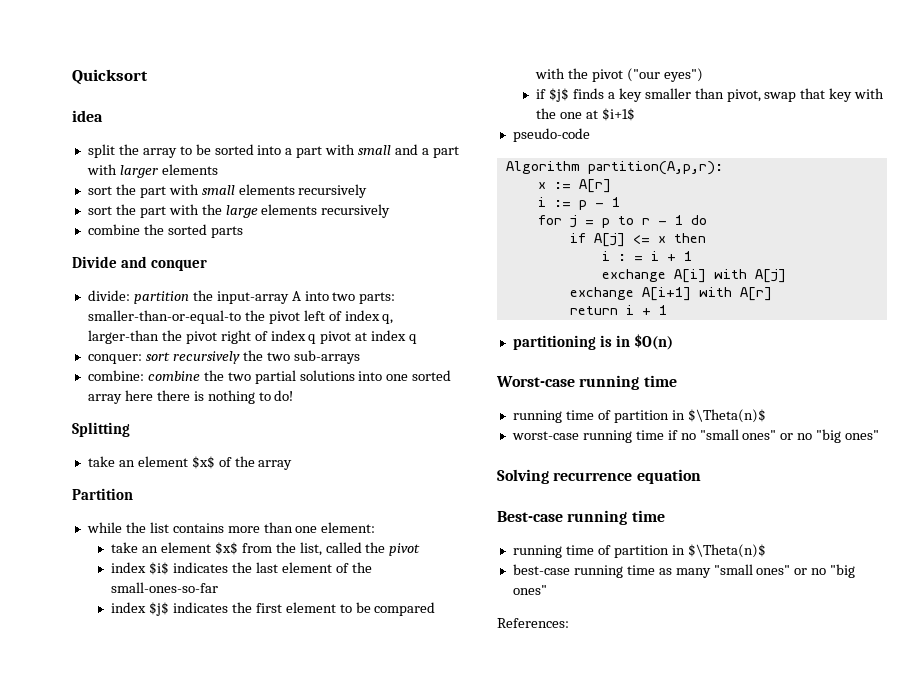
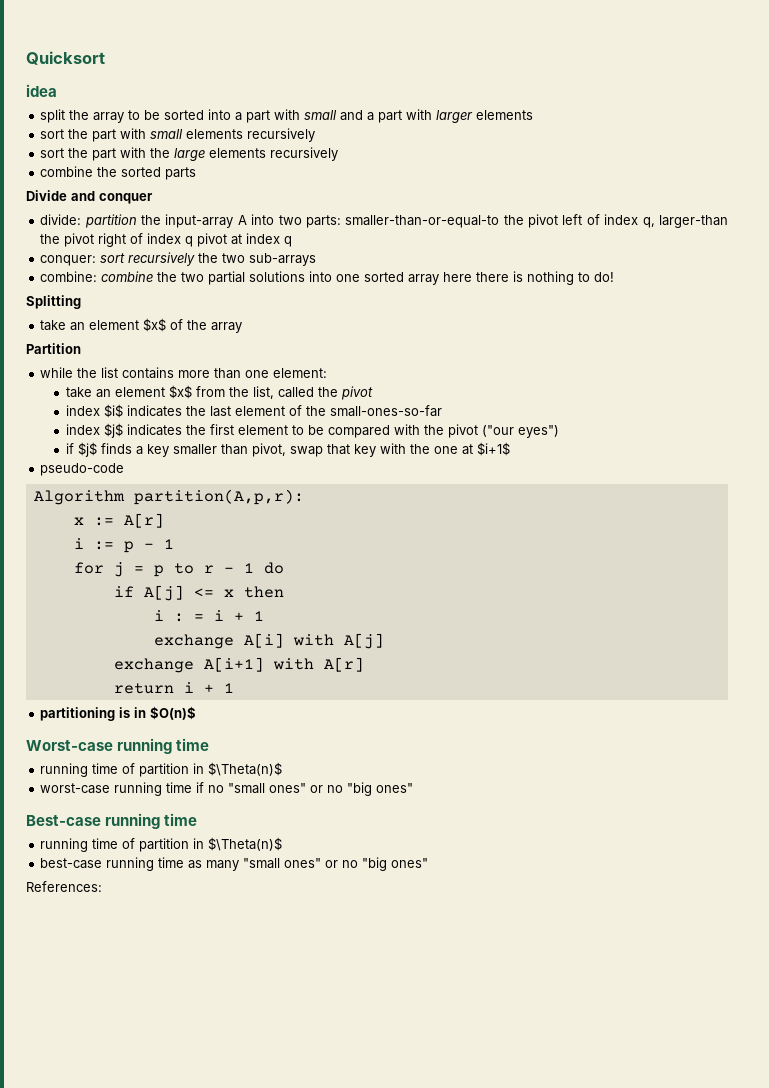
- partitioning is in $O(n)
+ partitioning is in $O(n)$
- Solving recurrence equation

